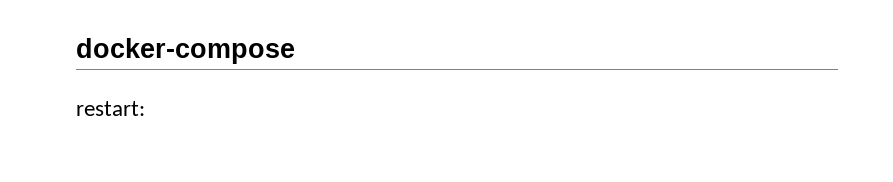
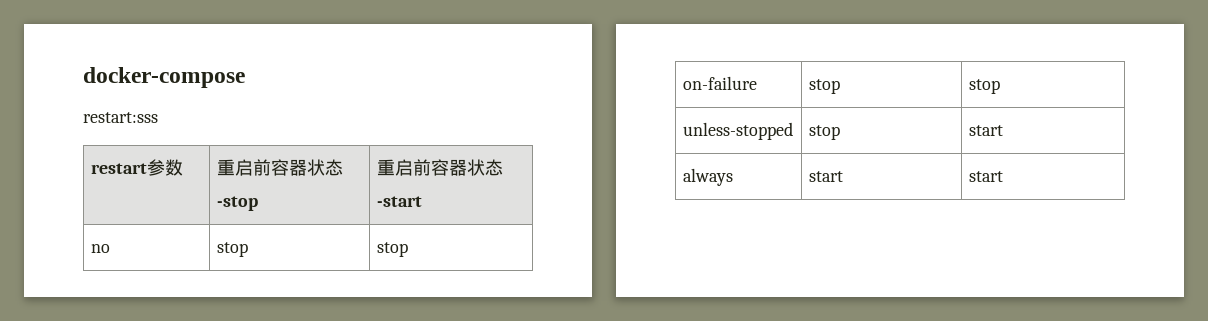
- restart:
+ restart:sss
+ restart参数 | 重启前容器状态-stop | 重启前容器状态-start
+ no | stop | stop
+ on-failure | stop | stop
+ unless-stopped | stop | start
+ always | start | start

